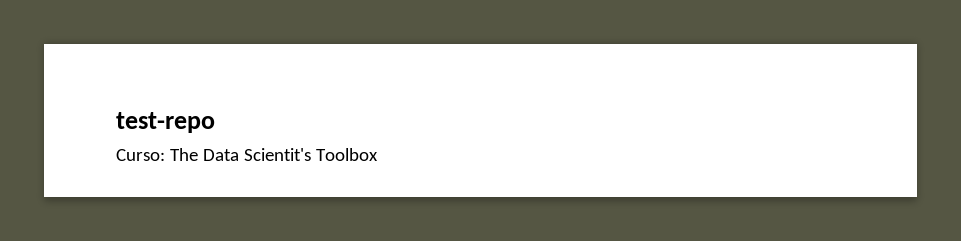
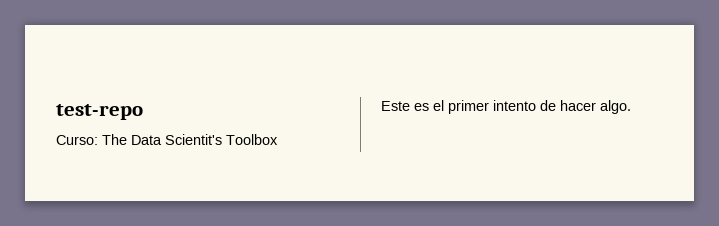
+ Este es el primer intento de hacer algo.

